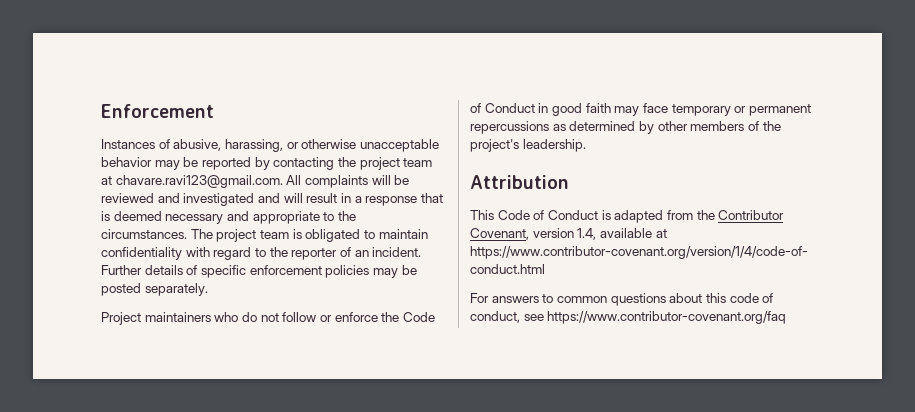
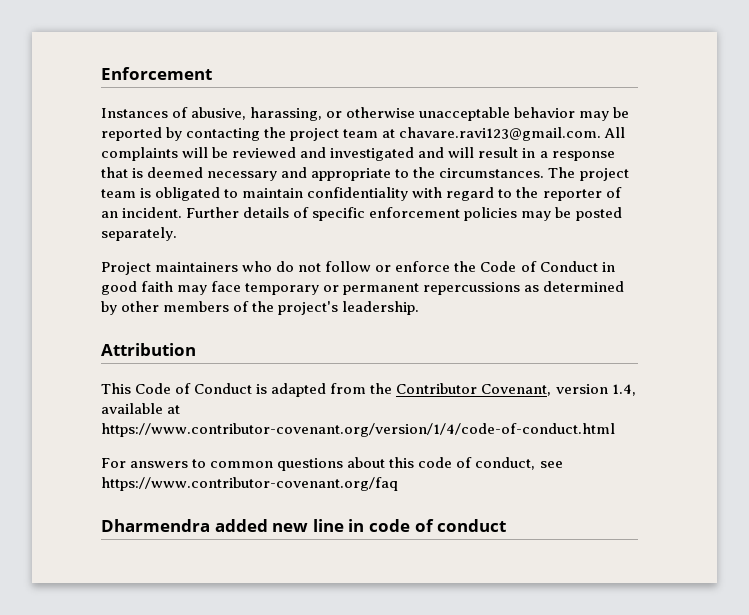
+ Dharmendra added new line in code of conduct

